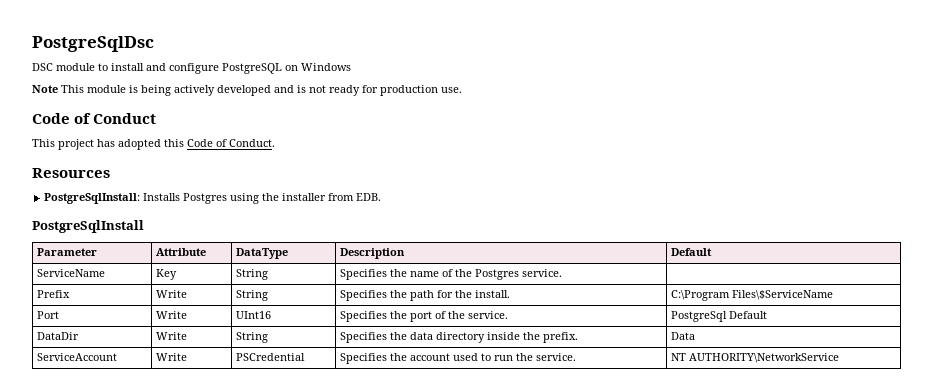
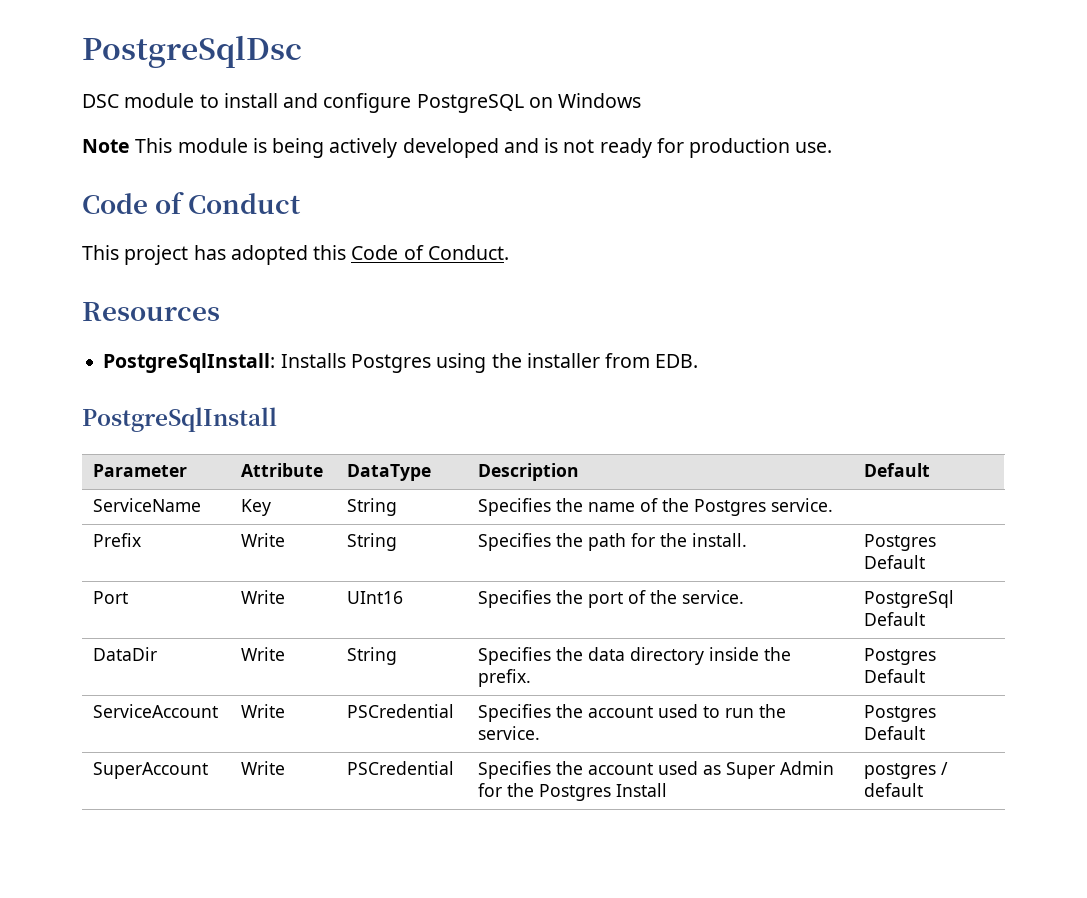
- Prefix | Write | String | Specifies the path for the install. | C:\Program Files\$ServiceName
+ Prefix | Write | String | Specifies the path for the install. | Postgres Default
- DataDir | Write | String | Specifies the data directory inside the prefix. | Data
+ DataDir | Write | String | Specifies the data directory inside the prefix. | Postgres Default
- ServiceAccount | Write | PSCredential | Specifies the account used to run the service. | NT AUTHORITY\NetworkService
+ ServiceAccount | Write | PSCredential | Specifies the account used to run the service. | Postgres Default
+ SuperAccount | Write | PSCredential | Specifies the account used as Super Admin for the Postgres Install | postgres / default

